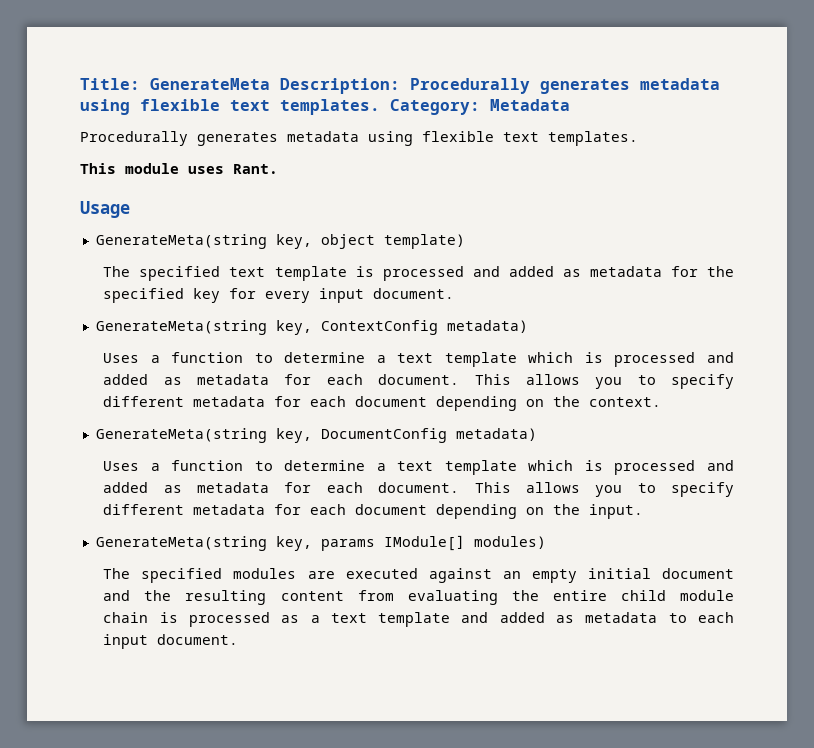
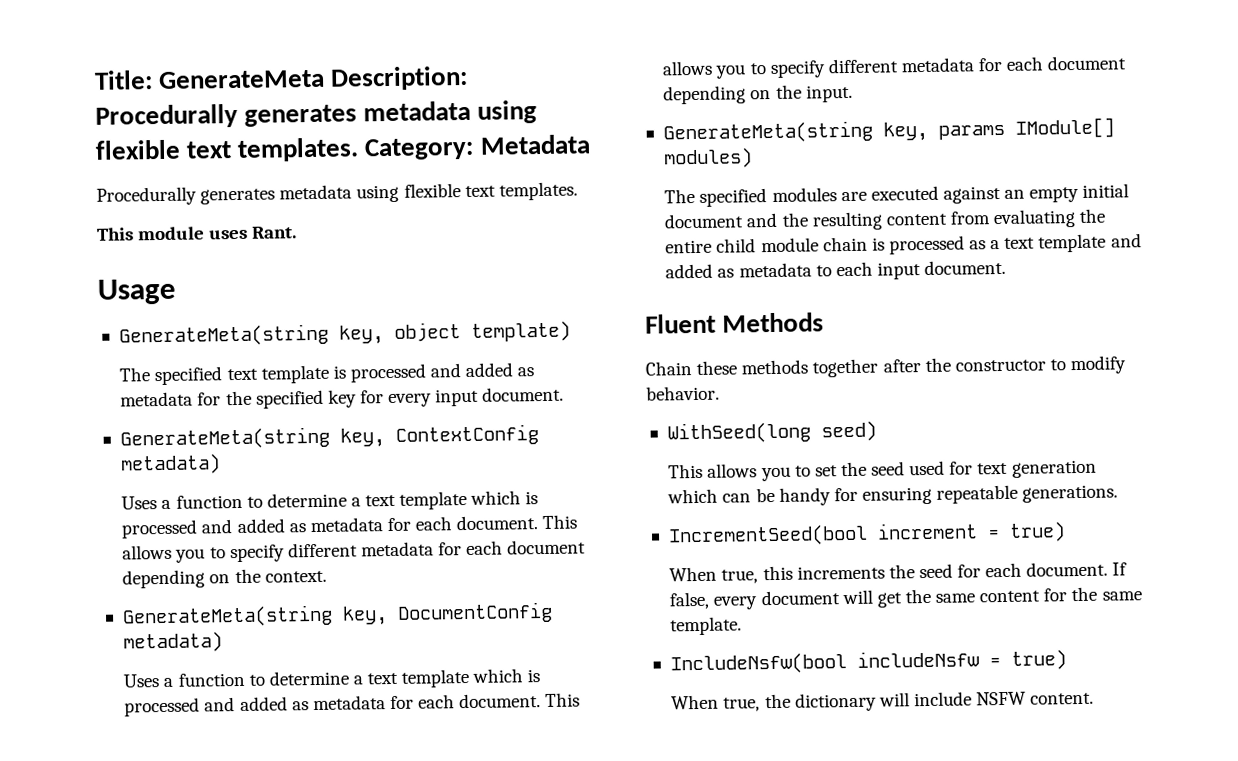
+ Fluent Methods
+ Chain these methods together after the constructor to modify behavior.
+ WithSeed(long seed)
+ This allows you to set the seed used for text generation which can be handy for ensuring repeatable generations.
+ IncrementSeed(bool increment = true)
+ When true, this increments the seed for each document. If false, every document will get the same content for the same template.
+ IncludeNsfw(bool includeNsfw = true)
+ When true, the dictionary will include NSFW content.

